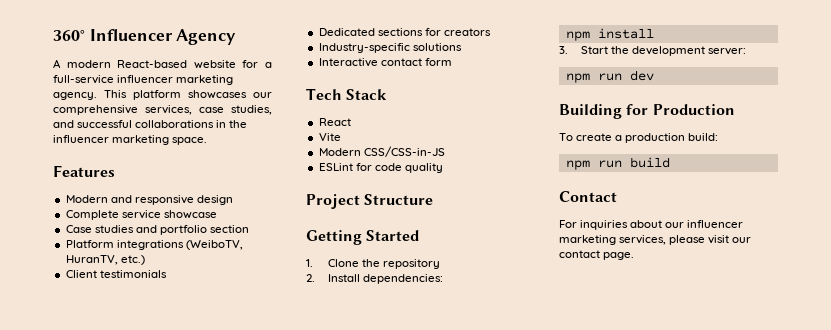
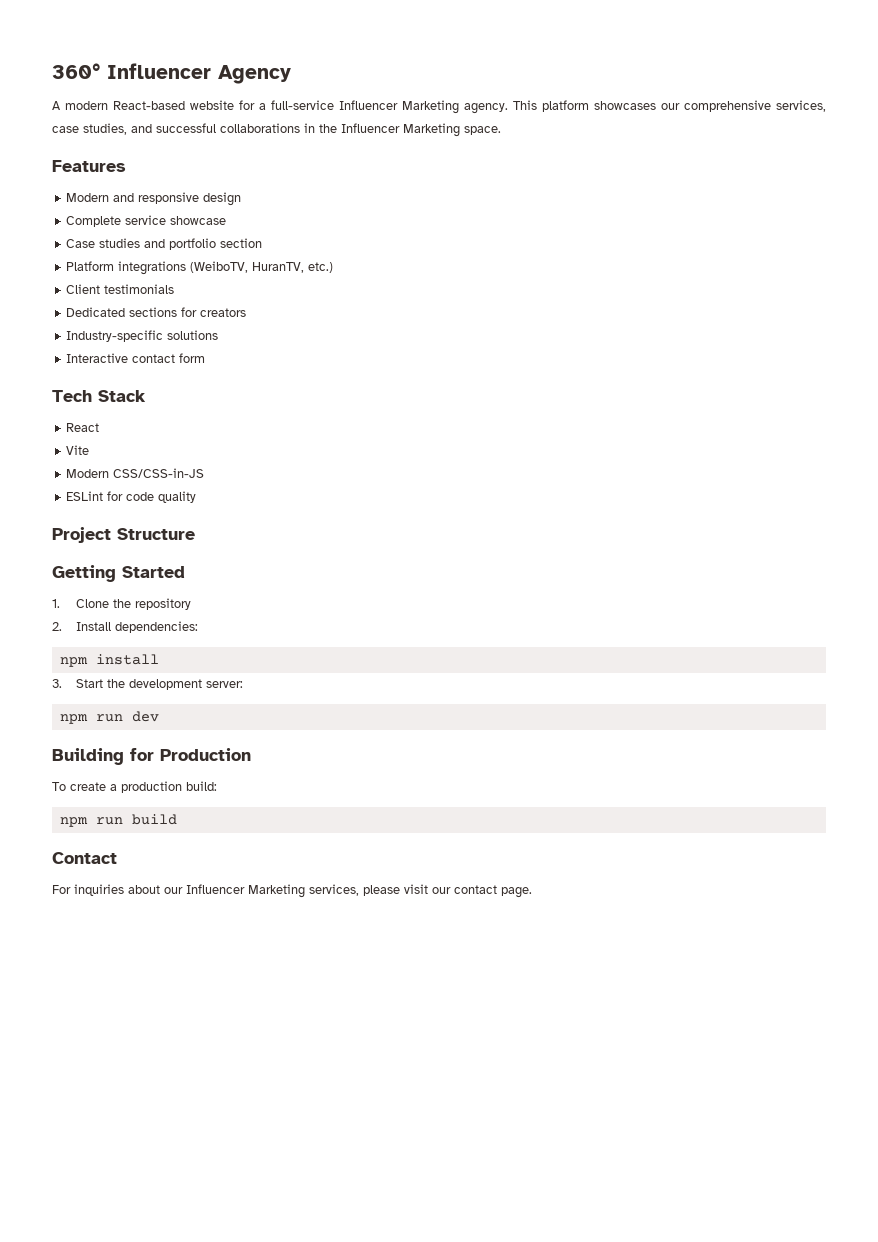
- A modern React-based website for a full-service influencer marketing agency.
+ A modern React-based website for a full-service Influencer Marketing agency.
- This platform showcases our comprehensive services, case studies, and successful collaborations in the influencer marketing space.
+ This platform showcases our comprehensive services, case studies, and successful collaborations in the Influencer Marketing space.
- For inquiries about our influencer marketing services, please visit our contact page.
+ For inquiries about our Influencer Marketing services, please visit our contact page.

